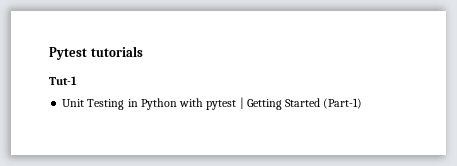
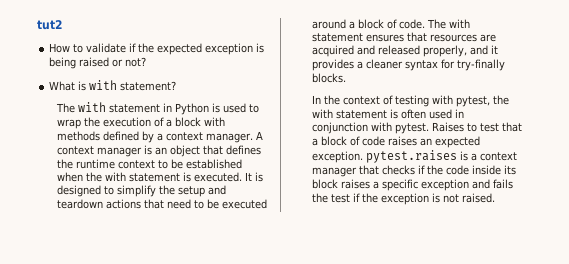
- Pytest tutorials
- Tut-1
- Unit Testing in Python with pytest | Getting Started (Part-1)
+ tut2
+ How to validate if the expected exception is being raised or not?
+ What is with statement?
+ The with statement in Python is used to wrap the execution of a block with methods defined by a context manager. A context manager is an object that defines the runtime context to be established when the with statement is executed. It is designed to simplify the setup and teardown actions that need to be executed around a block of code. The with statement ensures that resources are acquired and released properly, and it provides a cleaner syntax for try-finally blocks.
+ In the context of testing with pytest, the with statement is often used in conjunction with pytest. Raises to test that a block of code raises an expected exception. pytest.raises is a context manager that checks if the code inside its block raises a specific exception and fails the test if the exception is not raised.

